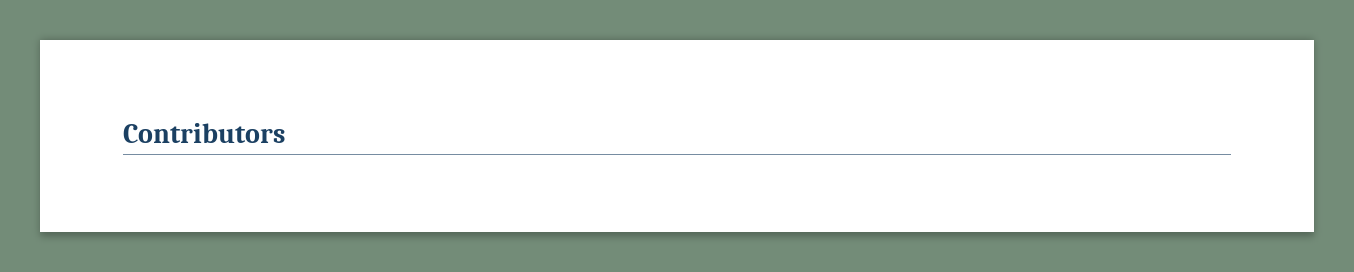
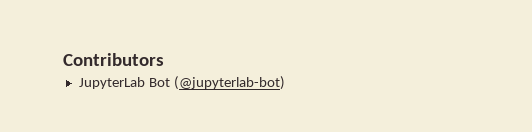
+ JupyterLab Bot (@jupyterlab-bot)

